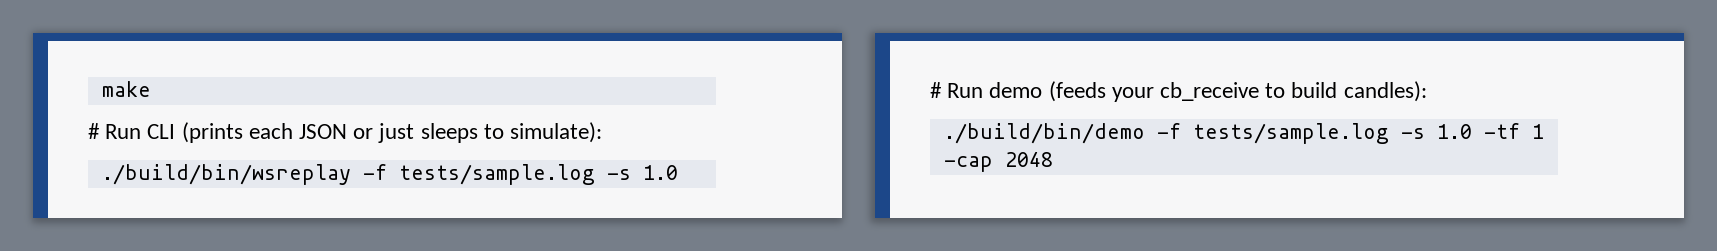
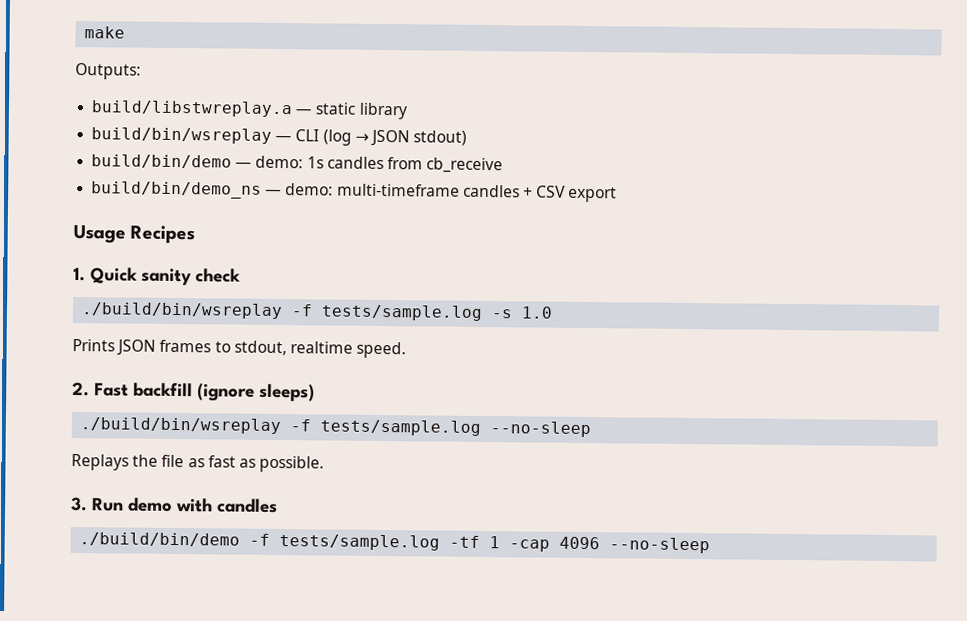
- # Run CLI (prints each JSON or just sleeps to simulate):
+ Outputs:
+ build/libstwreplay.a — static library
+ build/bin/wsreplay — CLI (log → JSON stdout)
+ build/bin/demo — demo: 1s candles from cb_receive
+ build/bin/demo_ns — demo: multi-timeframe candles + CSV export
+ Usage Recipes
+ 1. Quick sanity check
- # Run demo (feeds your cb_receive to build candles):
+ Prints JSON frames to stdout, realtime speed.
+ 2. Fast backfill (ignore sleeps)
+ ./build/bin/wsreplay -f tests/sample.log --no-sleep
+ Replays the file as fast as possible.
+ 3. Run demo with candles
- ./build/bin/demo -f tests/sample.log -s 1.0 -tf 1 -cap 2048
+ ./build/bin/demo -f tests/sample.log -tf 1 -cap 4096 --no-sleep

